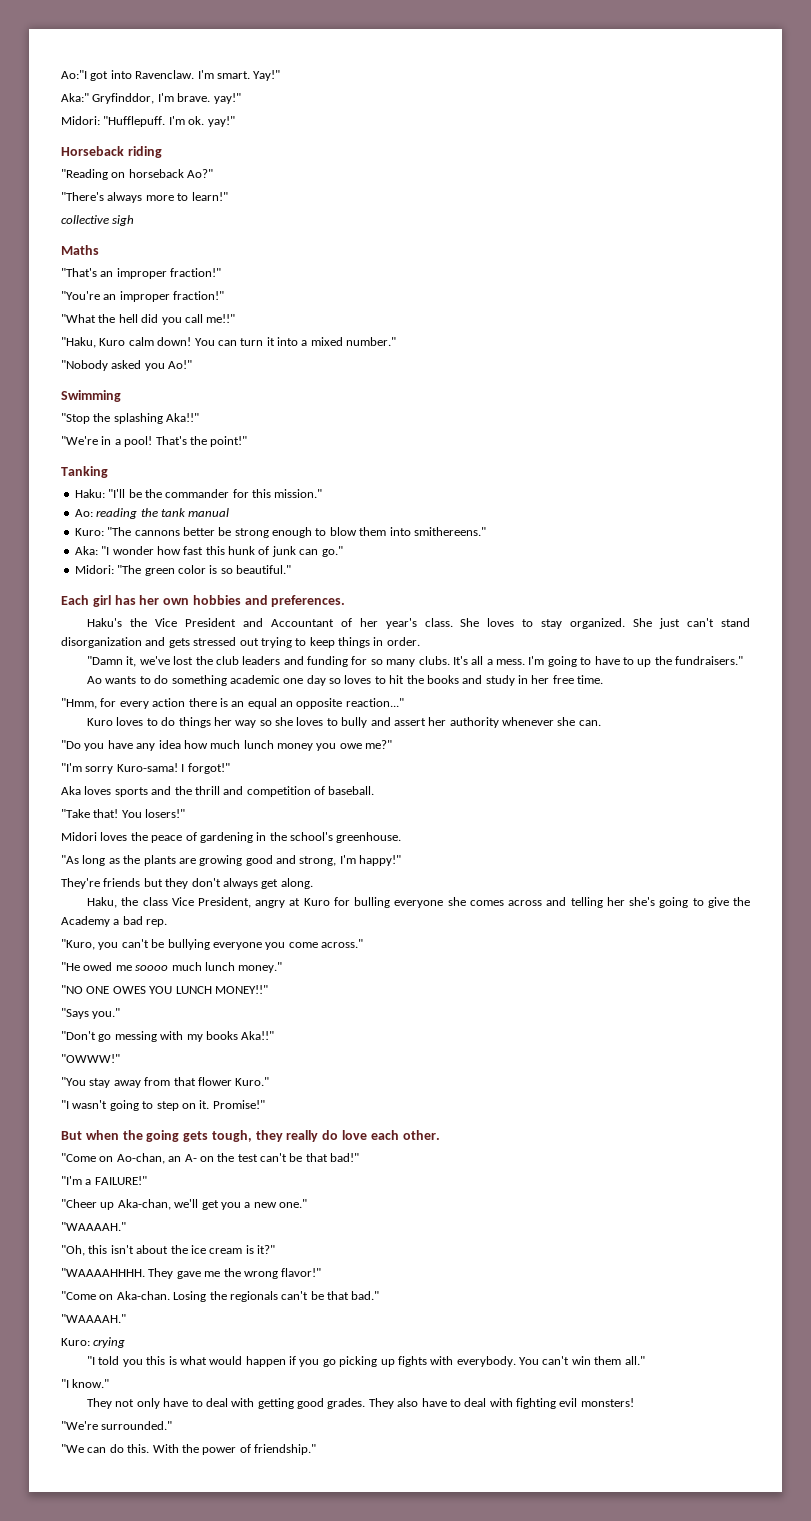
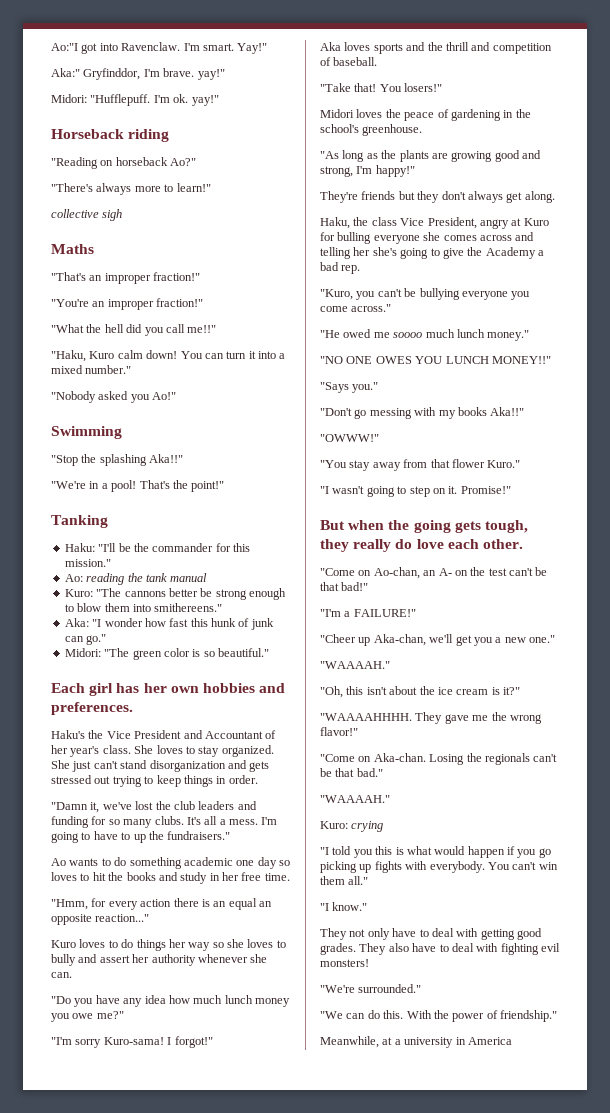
+ Meanwhile, at a university in America

